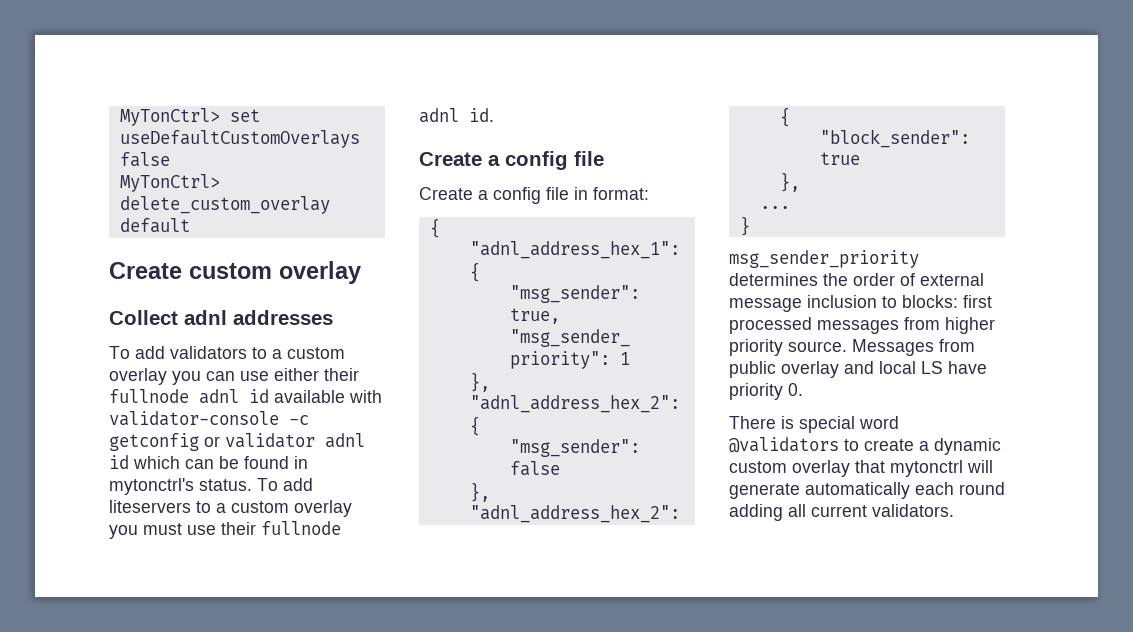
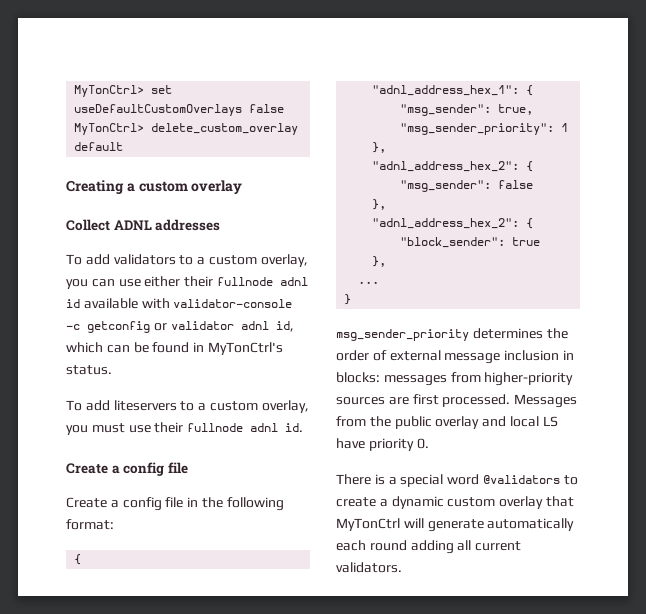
- Create custom overlay
+ Creating a custom overlay
- Collect adnl addresses
+ Collect ADNL addresses
- To add validators to a custom overlay you can use either their fullnode adnl id available with validator-console -c getconfig or validator adnl id which can be found in mytonctrl's status. To add liteservers to a custom overlay you must use their fullnode adnl id.
+ To add validators to a custom overlay, you can use either their fullnode adnl id available with validator-console -c getconfig or validator adnl id, which can be found in MyTonCtrl's status.
+ To add liteservers to a custom overlay, you must use their fullnode adnl id.
- Create a config file in format:
+ Create a config file in the following format:
- msg_sender_priority determines the order of external message inclusion to blocks: first processed messages from higher priority source.
+ msg_sender_priority determines the order of external message inclusion in blocks: messages from higher-priority sources are first processed.
- Messages from public overlay and local LS have priority 0.
+ Messages from the public overlay and local LS have priority 0.
- There is special word @validators to create a dynamic custom overlay that mytonctrl will generate automatically each round adding all current validators.
+ There is a special word @validators to create a dynamic custom overlay that MyTonCtrl will generate automatically each round adding all current validators.

